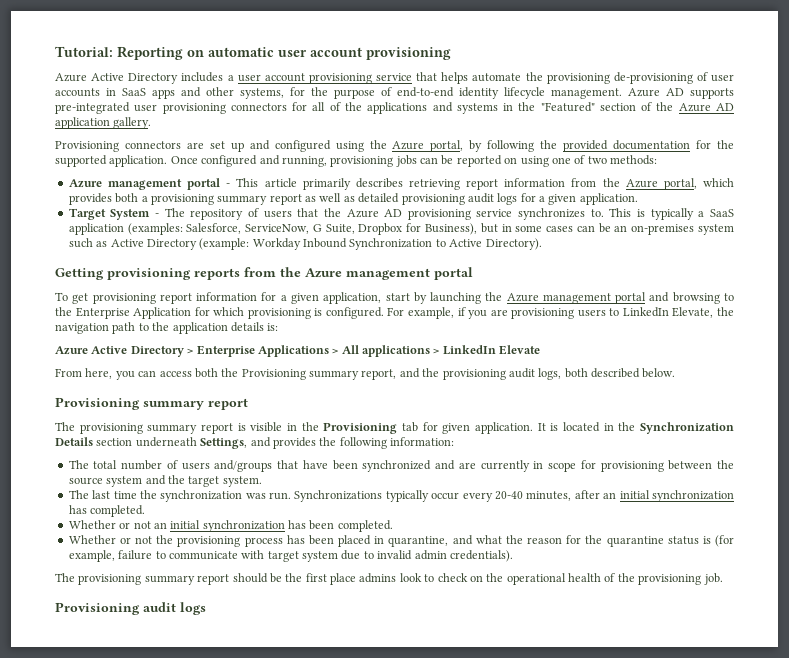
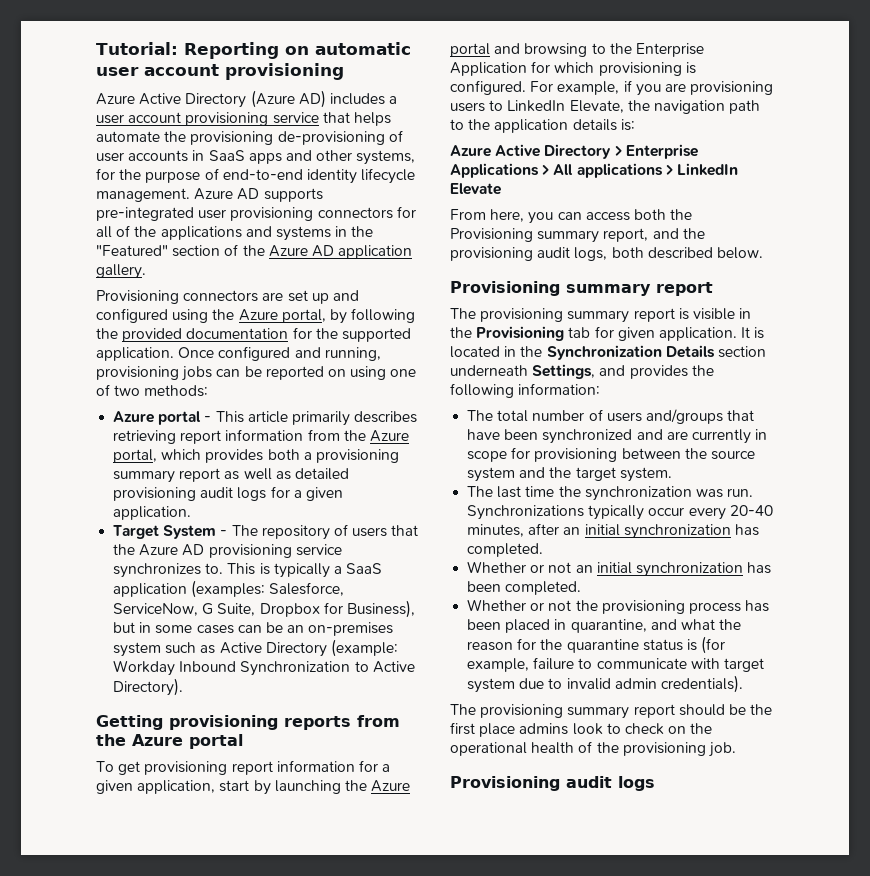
- Azure Active Directory includes a user account provisioning service that helps automate the provisioning de-provisioning of user accounts in SaaS apps and other systems, for the purpose of end-to-end identity lifecycle management.
+ Azure Active Directory (Azure AD) includes a user account provisioning service that helps automate the provisioning de-provisioning of user accounts in SaaS apps and other systems, for the purpose of end-to-end identity lifecycle management.
- Azure management portal - This article primarily describes retrieving report information from the Azure portal, which provides both a provisioning summary report as well as detailed provisioning audit logs for a given application.
+ Azure portal - This article primarily describes retrieving report information from the Azure portal, which provides both a provisioning summary report as well as detailed provisioning audit logs for a given application.
- Getting provisioning reports from the Azure management portal
+ Getting provisioning reports from the Azure portal
- To get provisioning report information for a given application, start by launching the Azure management portal and browsing to the Enterprise Application for which provisioning is configured.
+ To get provisioning report information for a given application, start by launching the Azure portal and browsing to the Enterprise Application for which provisioning is configured.

